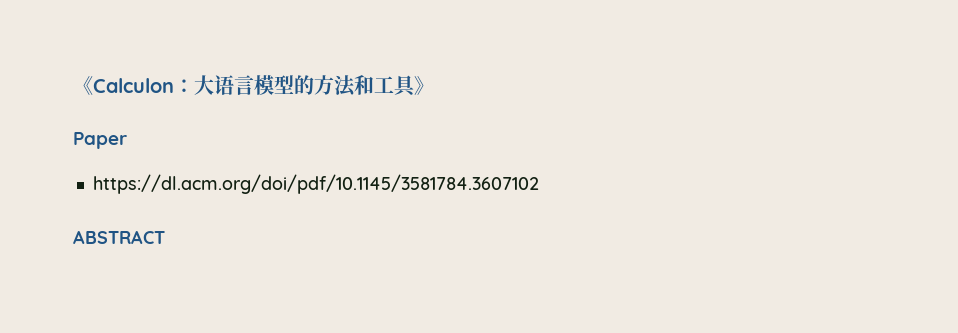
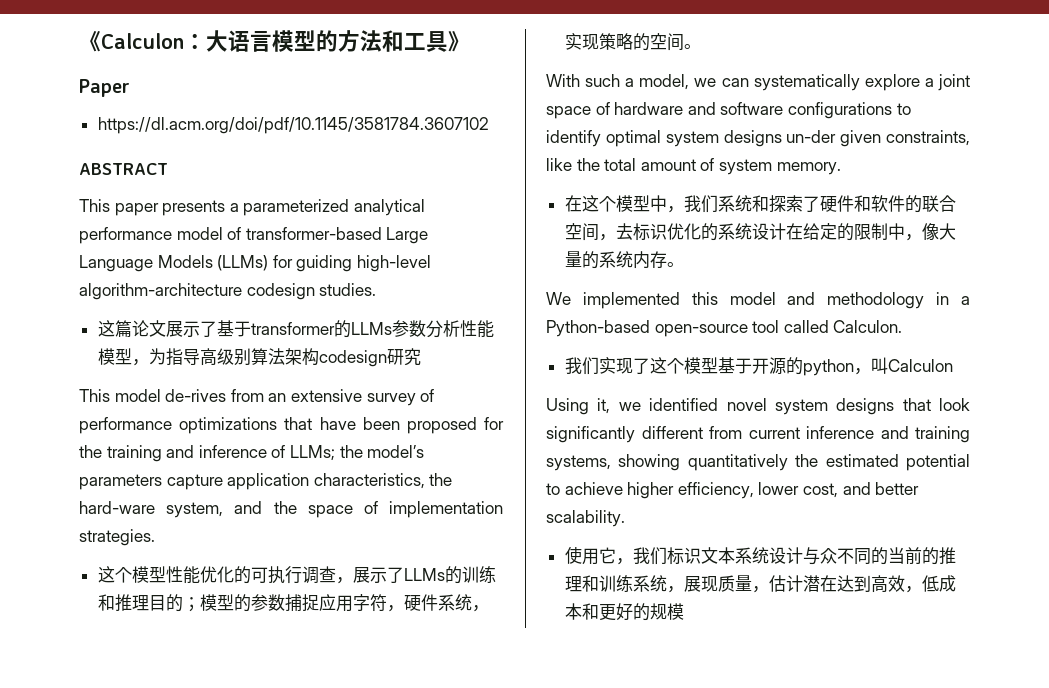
+ This paper presents a parameterized analytical performance model of transformer-based Large Language Models (LLMs) for guiding high-level algorithm-architecture codesign studies.
+ 这篇论文展示了基于transformer的LLMs参数分析性能模型，为指导高级别算法架构codesign研究
+ This model de-rives from an extensive survey of performance optimizations that have been proposed for the training and inference of LLMs; the model’s parameters capture application characteristics, the hard-ware system, and the space of implementation strategies.
+ 这个模型性能优化的可执行调查，展示了LLMs的训练和推理目的；模型的参数捕捉应用字符，硬件系统，实现策略的空间。
+ With such a model, we can systematically explore a joint space of hardware and software configurations to identify optimal system designs un-der given constraints, like the total amount of system memory.
+ 在这个模型中，我们系统和探索了硬件和软件的联合空间，去标识优化的系统设计在给定的限制中，像大量的系统内存。
+ We implemented this model and methodology in a Python-based open-source tool called Calculon.
+ 我们实现了这个模型基于开源的python，叫Calculon
+ Using it, we identified novel system designs that look significantly different from current inference and training systems, showing quantitatively the estimated potential to achieve higher efficiency, lower cost, and better scalability.
+ 使用它，我们标识文本系统设计与众不同的当前的推理和训练系统，展现质量，估计潜在达到高效，低成本和更好的规模

